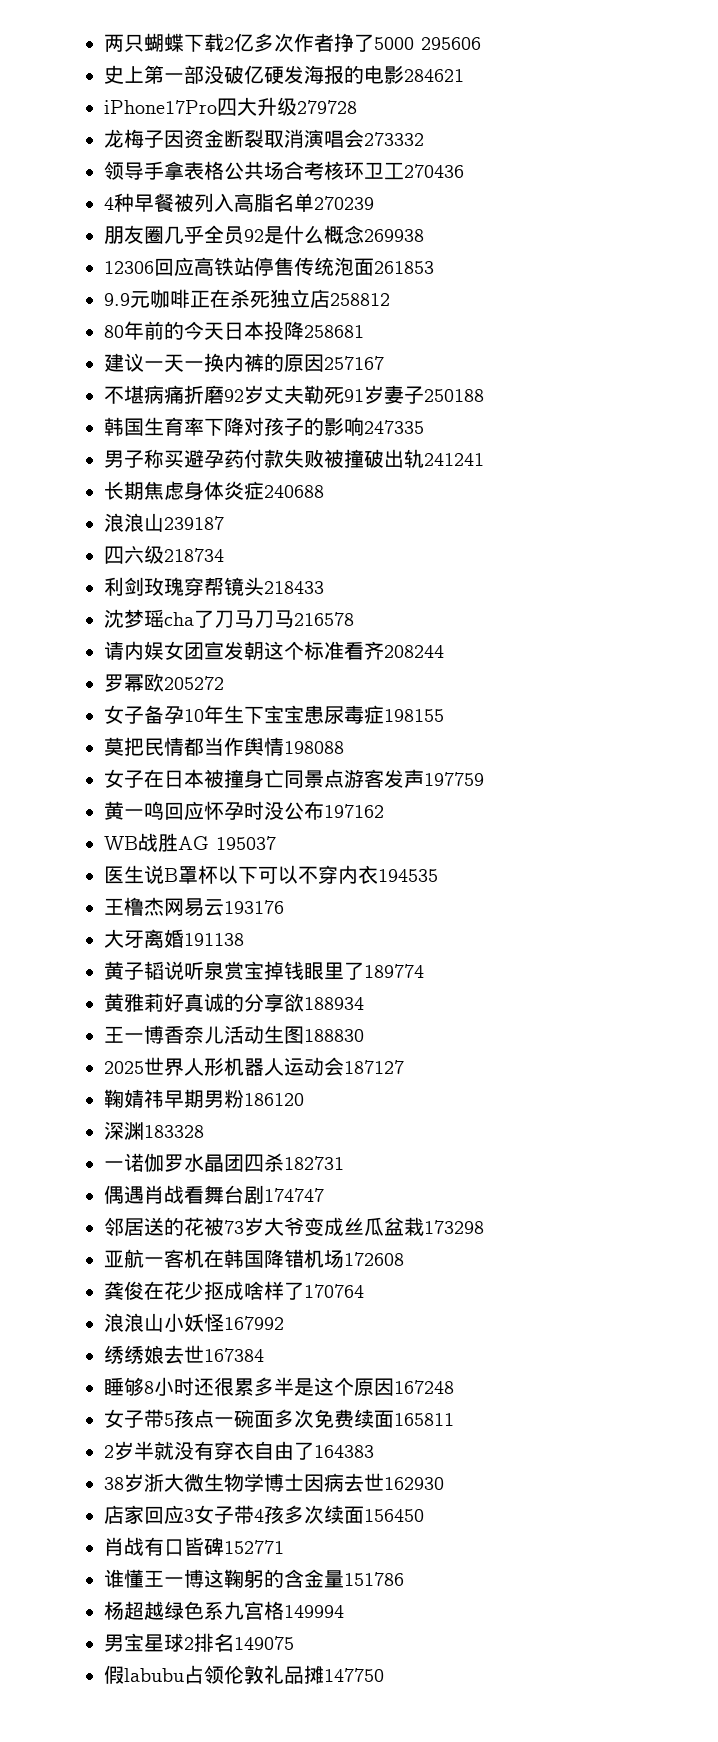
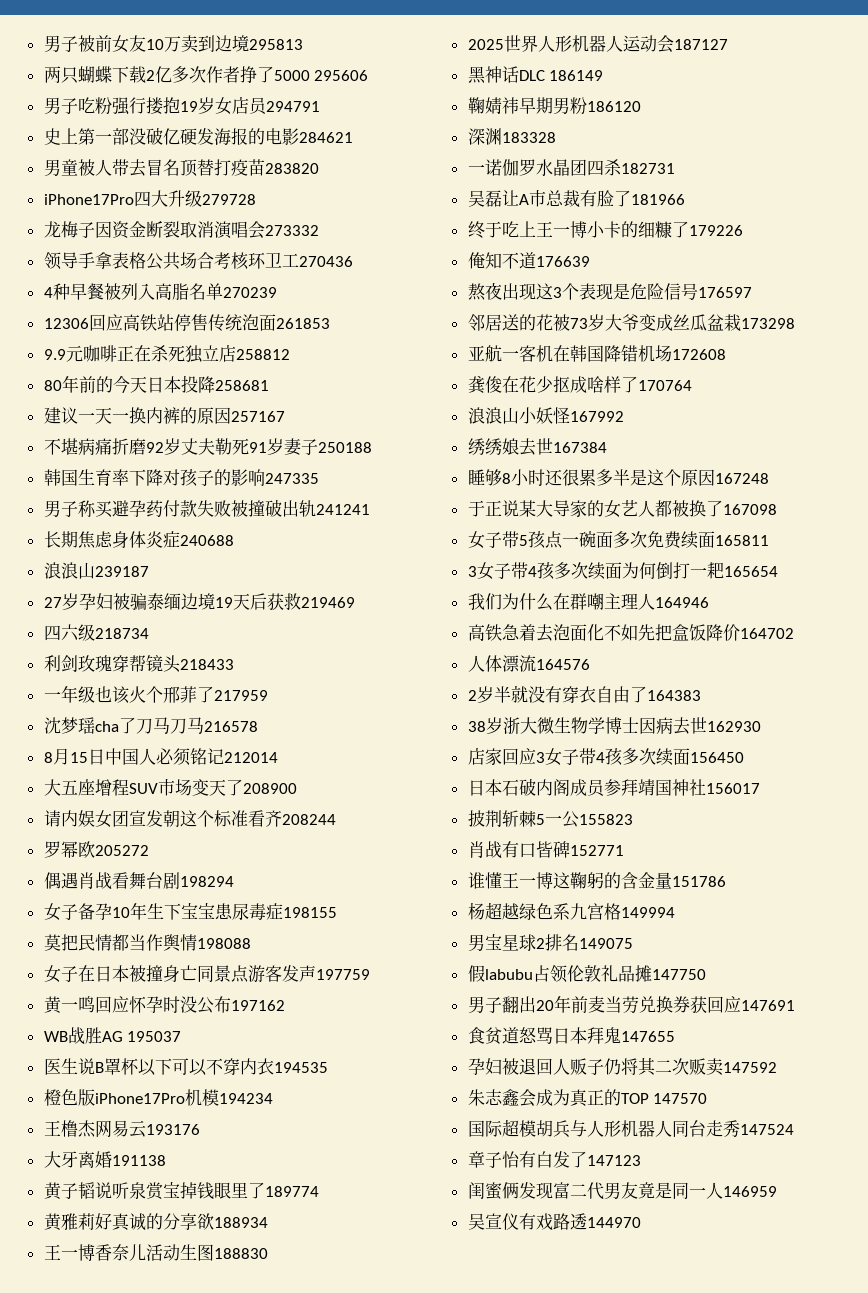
+ 男子被前女友10万卖到边境295813
+ 男子吃粉强行搂抱19岁女店员294791
+ 男童被人带去冒名顶替打疫苗283820
- 朋友圈几乎全员92是什么概念269938
+ 27岁孕妇被骗泰缅边境19天后获救219469
+ 一年级也该火个邢菲了217959
+ 8月15日中国人必须铭记212014
+ 大五座增程SUV市场变天了208900
+ 偶遇肖战看舞台剧198294
+ 橙色版iPhone17Pro机模194234
+ 黑神话DLC 186149
- 偶遇肖战看舞台剧174747
+ 吴磊让A市总裁有脸了181966
+ 终于吃上王一博小卡的细糠了179226
+ 俺知不道176639
+ 熬夜出现这3个表现是危险信号176597
+ 于正说某大导家的女艺人都被换了167098
+ 3女子带4孩多次续面为何倒打一耙165654
+ 我们为什么在群嘲主理人164946
+ 高铁急着去泡面化不如先把盒饭降价164702
+ 人体漂流164576
+ 日本石破内阁成员参拜靖国神社156017
+ 披荆斩棘5一公155823
+ 男子翻出20年前麦当劳兑换券获回应147691
+ 食贫道怒骂日本拜鬼147655
+ 孕妇被退回人贩子仍将其二次贩卖147592
+ 朱志鑫会成为真正的TOP 147570
+ 国际超模胡兵与人形机器人同台走秀147524
+ 章子怡有白发了147123
+ 闺蜜俩发现富二代男友竟是同一人146959
+ 吴宣仪有戏路透144970

